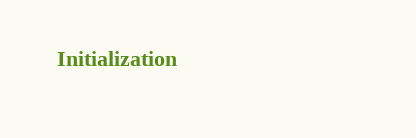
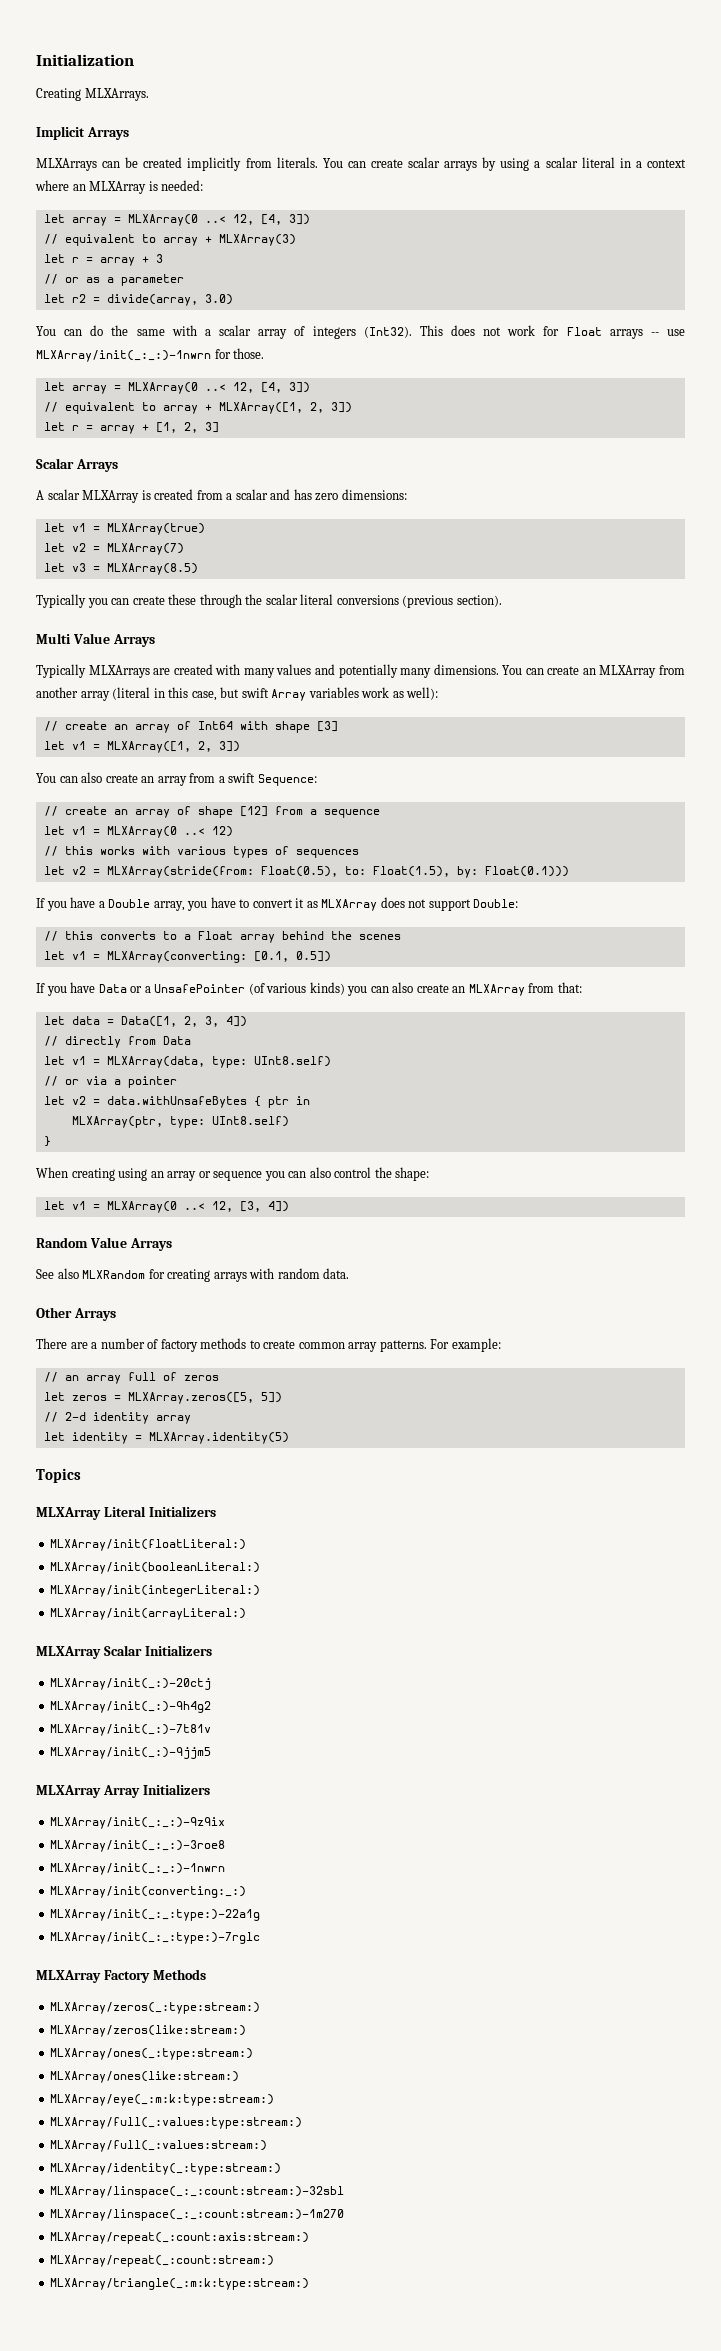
+ Creating MLXArrays.
+ Implicit Arrays
+ MLXArrays can be created implicitly from literals. You can create scalar arrays by using a scalar literal in a context where an MLXArray is needed:
+ let array = MLXArray(0 ..< 12, [4, 3])
+ // equivalent to array + MLXArray(3)
+ let r = array + 3
+ // or as a parameter
+ let r2 = divide(array, 3.0)
+ You can do the same with a scalar array of integers (Int32). This does not work for Float arrays -- use MLXArray/init(_:_:)-1nwrn for those.
+ let array = MLXArray(0 ..< 12, [4, 3])
+ // equivalent to array + MLXArray([1, 2, 3])
+ let r = array + [1, 2, 3]
+ Scalar Arrays
+ A scalar MLXArray is created from a scalar and has zero dimensions:
+ let v1 = MLXArray(true)
+ let v2 = MLXArray(7)
+ let v3 = MLXArray(8.5)
+ Typically you can create these through the scalar literal conversions (previous section).
+ Multi Value Arrays
+ Typically MLXArrays are created with many values and potentially many dimensions. You can create an MLXArray from another array (literal in this case, but swift Array variables work as well):
+ // create an array of Int64 with shape [3]
+ let v1 = MLXArray([1, 2, 3])
+ You can also create an array from a swift Sequence:
+ // create an array of shape [12] from a sequence
+ let v1 = MLXArray(0 ..< 12)
+ // this works with various types of sequences
+ let v2 = MLXArray(stride(from: Float(0.5), to: Float(1.5), by: Float(0.1)))
+ If you have a Double array, you have to convert it as MLXArray does not support Double:
+ // this converts to a Float array behind the scenes
+ let v1 = MLXArray(converting: [0.1, 0.5])
+ If you have Data or a UnsafePointer (of various kinds) you can also create an MLXArray from that:
+ let data = Data([1, 2, 3, 4])
+ // directly from Data
+ let v1 = MLXArray(data, type: UInt8.self)
+ // or via a pointer
+ let v2 = data.withUnsafeBytes { ptr in
+ MLXArray(ptr, type: UInt8.self)
+ }
+ When creating using an array or sequence you can also control the shape:
+ let v1 = MLXArray(0 ..< 12, [3, 4])
+ Random Value Arrays
+ See also MLXRandom for creating arrays with random data.
+ Other Arrays
+ There are a number of factory methods to create common array patterns. For example:
+ // an array full of zeros
+ let zeros = MLXArray.zeros([5, 5])
+ // 2-d identity array
+ let identity = MLXArray.identity(5)
+ Topics
+ MLXArray Literal Initializers
+ MLXArray/init(floatLiteral:)
+ MLXArray/init(booleanLiteral:)
+ MLXArray/init(integerLiteral:)
+ MLXArray/init(arrayLiteral:)
+ MLXArray Scalar Initializers
+ MLXArray/init(_:)-20ctj
+ MLXArray/init(_:)-9h4g2
+ MLXArray/init(_:)-7t81v
+ MLXArray/init(_:)-9jjm5
+ MLXArray Array Initializers
+ MLXArray/init(_:_:)-9z9ix
+ MLXArray/init(_:_:)-3roe8
+ MLXArray/init(_:_:)-1nwrn
+ MLXArray/init(converting:_:)
+ MLXArray/init(_:_:type:)-22a1g
+ MLXArray/init(_:_:type:)-7rglc
+ MLXArray Factory Methods
+ MLXArray/zeros(_:type:stream:)
+ MLXArray/zeros(like:stream:)
+ MLXArray/ones(_:type:stream:)
+ MLXArray/ones(like:stream:)
+ MLXArray/eye(_:m:k:type:stream:)
+ MLXArray/full(_:values:type:stream:)
+ MLXArray/full(_:values:stream:)
+ MLXArray/identity(_:type:stream:)
+ MLXArray/linspace(_:_:count:stream:)-32sbl
+ MLXArray/linspace(_:_:count:stream:)-1m270
+ MLXArray/repeat(_:count:axis:stream:)
+ MLXArray/repeat(_:count:stream:)
+ MLXArray/triangle(_:m:k:type:stream:)

